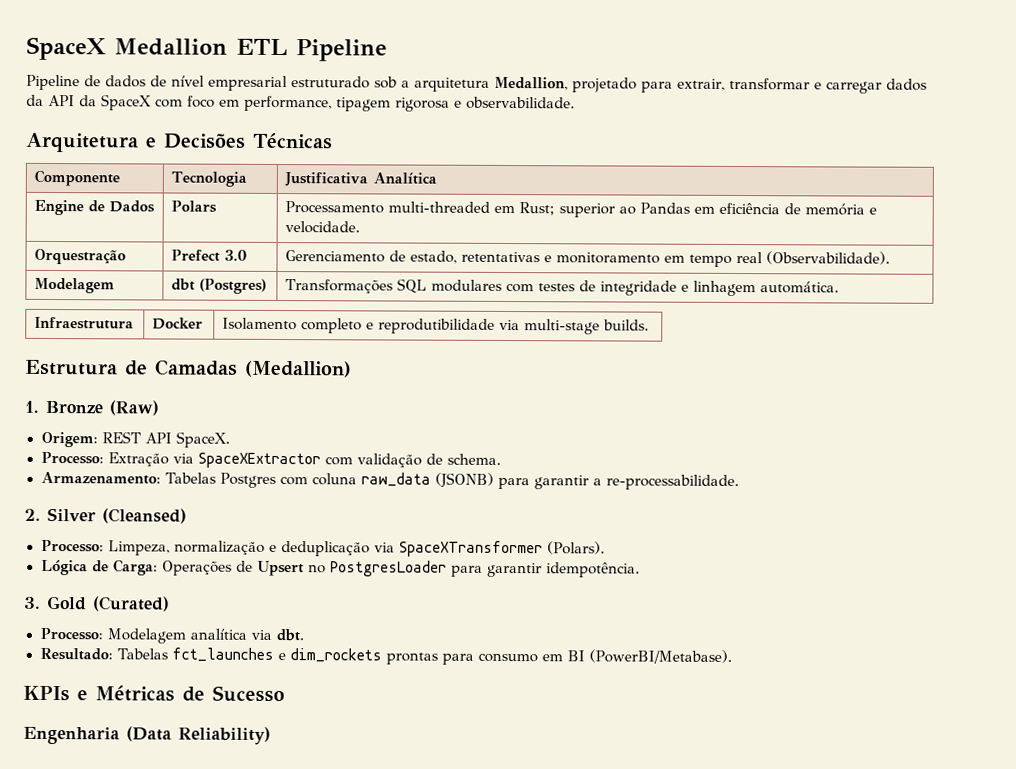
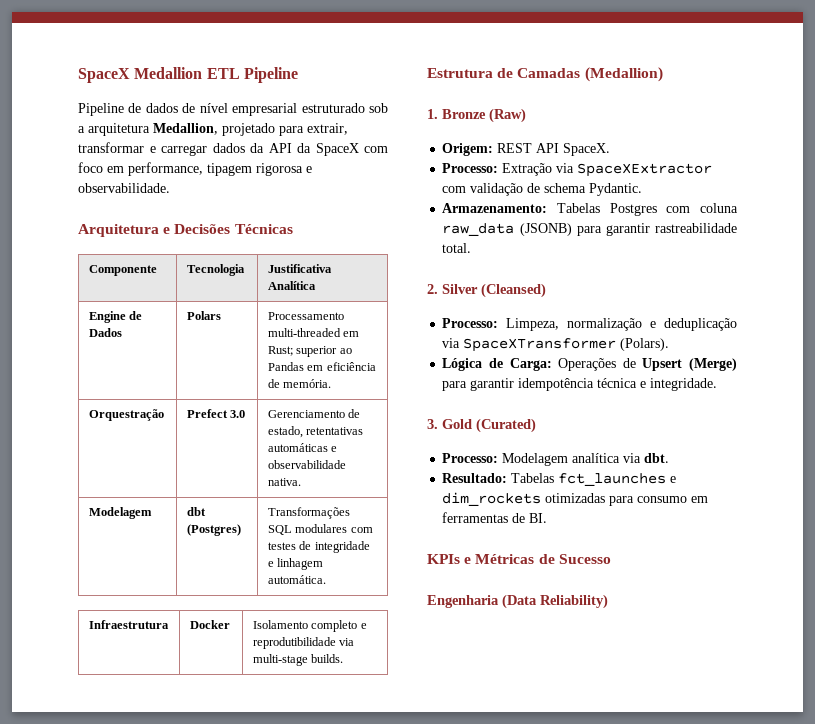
- Engine de Dados | Polars | Processamento multi-threaded em Rust; superior ao Pandas em eficiência de memória e velocidade.
+ Engine de Dados | Polars | Processamento multi-threaded em Rust; superior ao Pandas em eficiência de memória.
- Orquestração | Prefect 3.0 | Gerenciamento de estado, retentativas e monitoramento em tempo real (Observabilidade).
+ Orquestração | Prefect 3.0 | Gerenciamento de estado, retentativas automáticas e observabilidade nativa.
- Processo: Extração via SpaceXExtractor com validação de schema.
+ Processo: Extração via SpaceXExtractor com validação de schema Pydantic.
- Armazenamento: Tabelas Postgres com coluna raw_data (JSONB) para garantir a re-processabilidade.
+ Armazenamento: Tabelas Postgres com coluna raw_data (JSONB) para garantir rastreabilidade total.
- Lógica de Carga: Operações de Upsert no PostgresLoader para garantir idempotência.
+ Lógica de Carga: Operações de Upsert (Merge) para garantir idempotência técnica e integridade.
- Resultado: Tabelas fct_launches e dim_rockets prontas para consumo em BI (PowerBI/Metabase).
+ Resultado: Tabelas fct_launches e dim_rockets otimizadas para consumo em ferramentas de BI.

